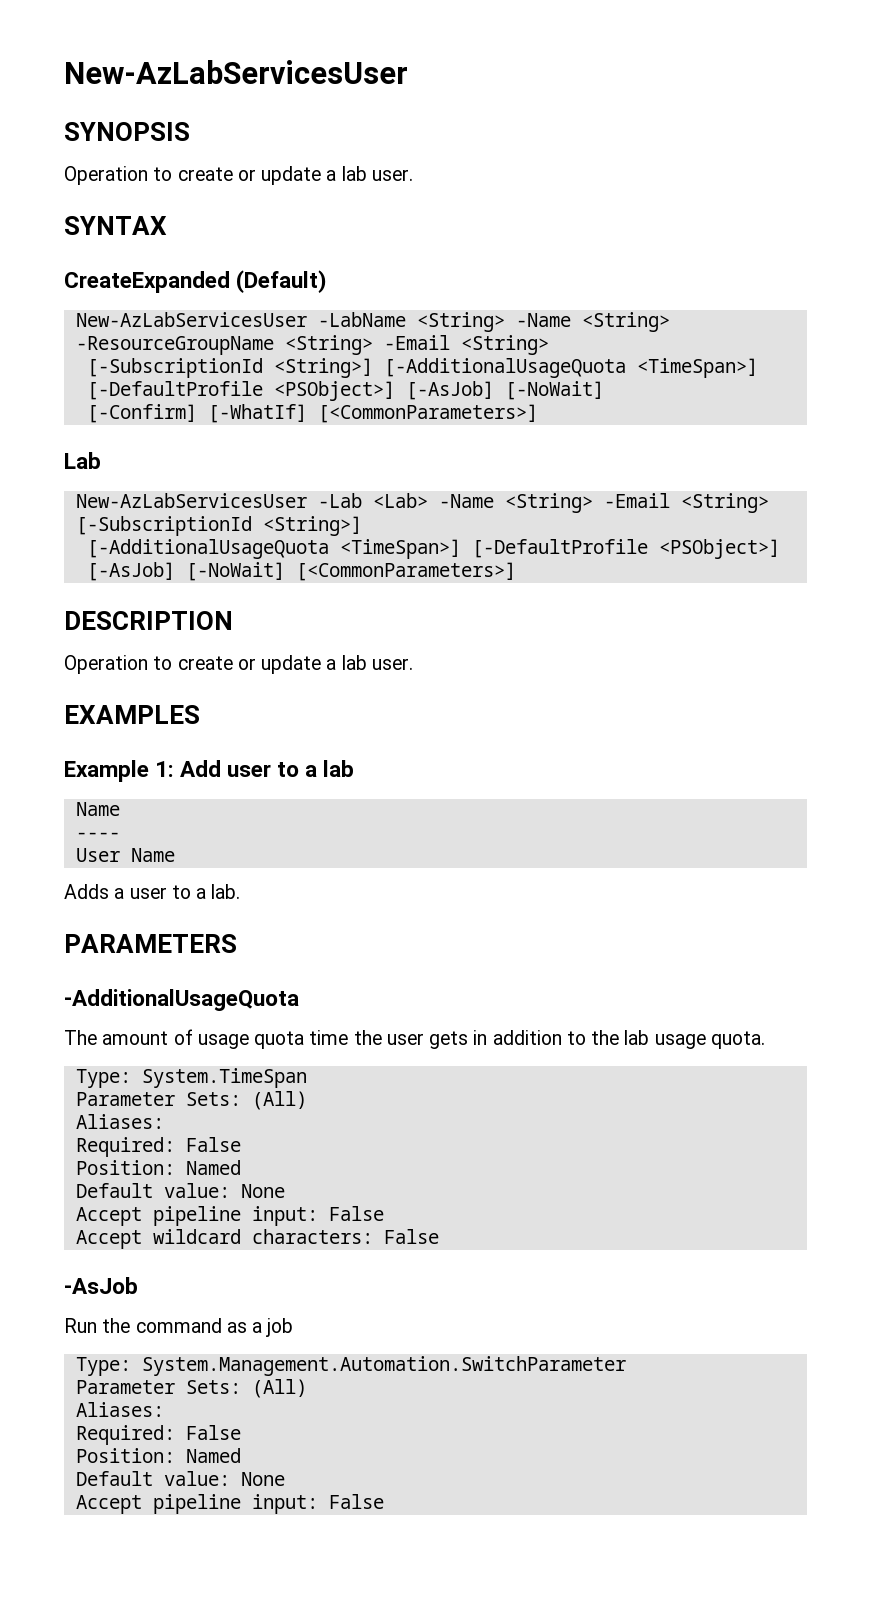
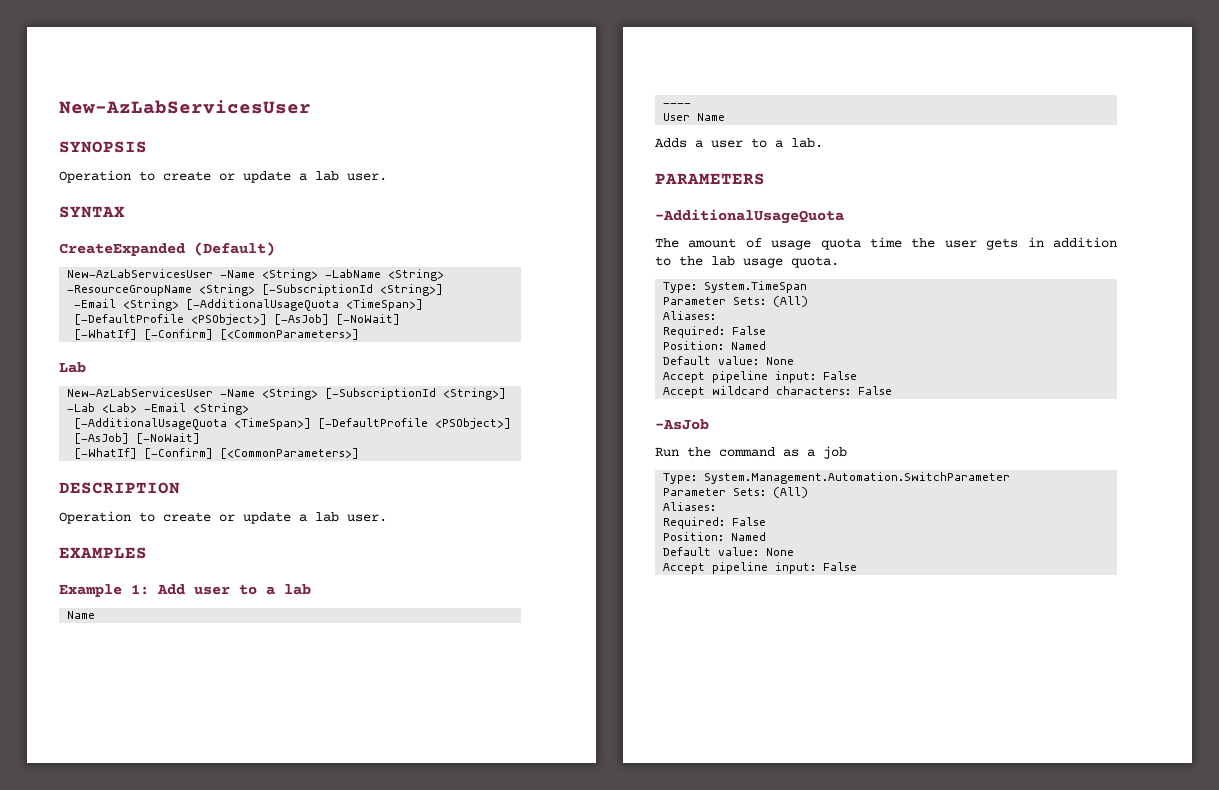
- New-AzLabServicesUser -LabName <String> -Name <String> -ResourceGroupName <String> -Email <String>
- [-SubscriptionId <String>] [-AdditionalUsageQuota <TimeSpan>] [-DefaultProfile <PSObject>] [-AsJob] [-NoWait]
- [-Confirm] [-WhatIf] [<CommonParameters>]
+ New-AzLabServicesUser -Name <String> -LabName <String> -ResourceGroupName <String> [-SubscriptionId <String>]
+ -Email <String> [-AdditionalUsageQuota <TimeSpan>] [-DefaultProfile <PSObject>] [-AsJob] [-NoWait]
+ [-WhatIf] [-Confirm] [<CommonParameters>]
- New-AzLabServicesUser -Lab <Lab> -Name <String> -Email <String> [-SubscriptionId <String>]
- [-AdditionalUsageQuota <TimeSpan>] [-DefaultProfile <PSObject>] [-AsJob] [-NoWait] [<CommonParameters>]
+ New-AzLabServicesUser -Name <String> [-SubscriptionId <String>] -Lab <Lab> -Email <String>
+ [-AdditionalUsageQuota <TimeSpan>] [-DefaultProfile <PSObject>] [-AsJob] [-NoWait]
+ [-WhatIf] [-Confirm] [<CommonParameters>]

